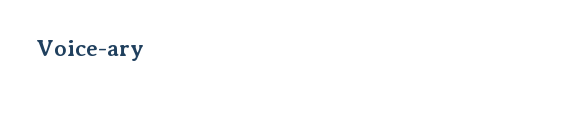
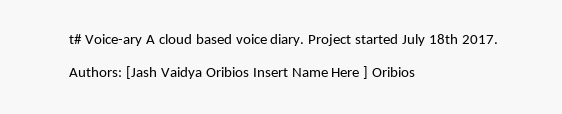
- Voice-ary
+ t# Voice-ary A cloud based voice diary. Project started July 18th 2017.
+ Authors: [Jash Vaidya Oribios Insert Name Here ] Oribios

